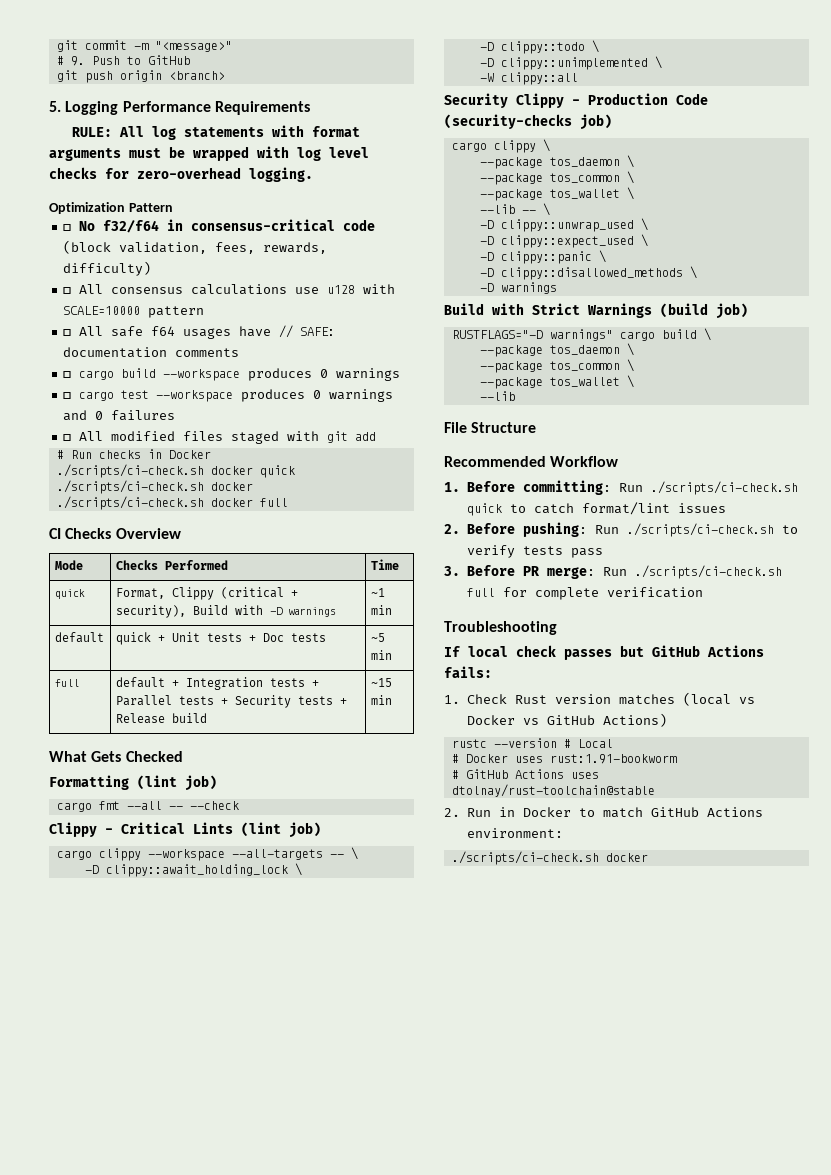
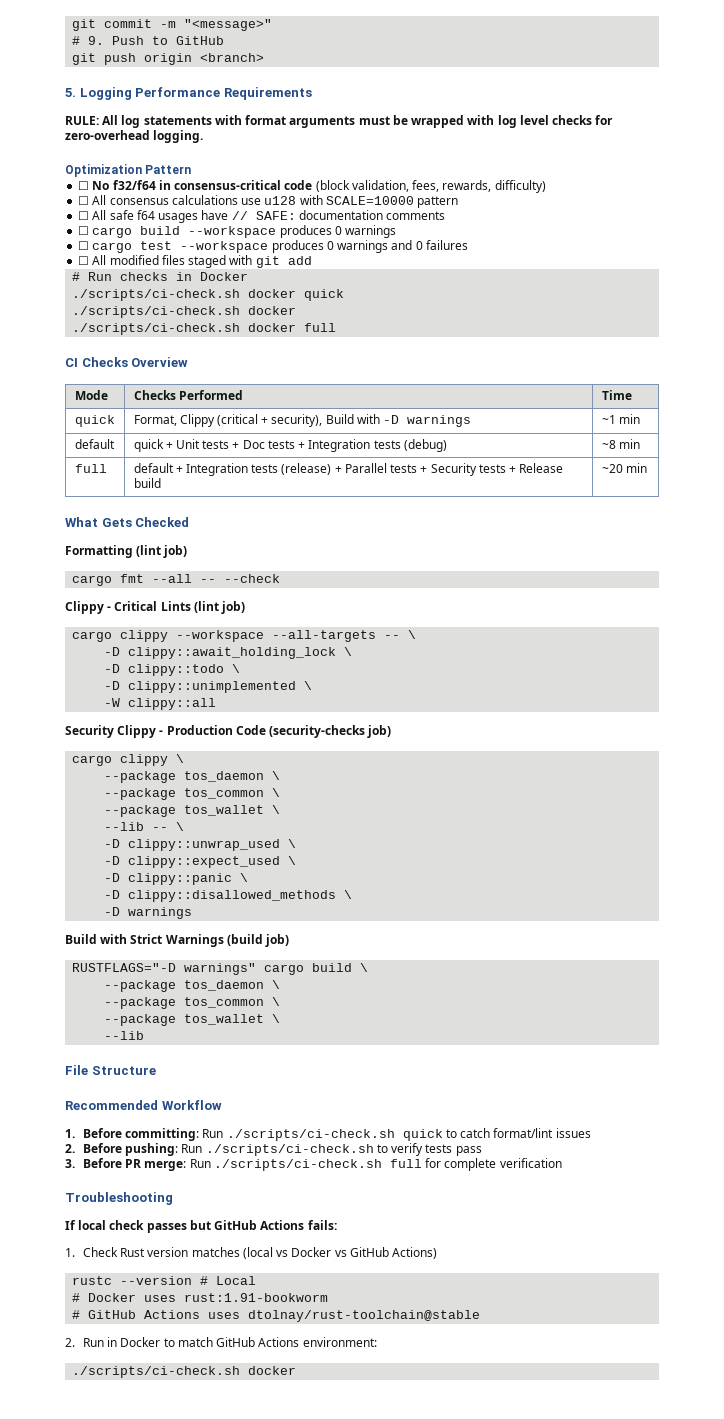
- default | quick + Unit tests + Doc tests | ~5 min
+ default | quick + Unit tests + Doc tests + Integration tests (debug) | ~8 min
- full | default + Integration tests + Parallel tests + Security tests + Release build | ~15 min
+ full | default + Integration tests (release) + Parallel tests + Security tests + Release build | ~20 min

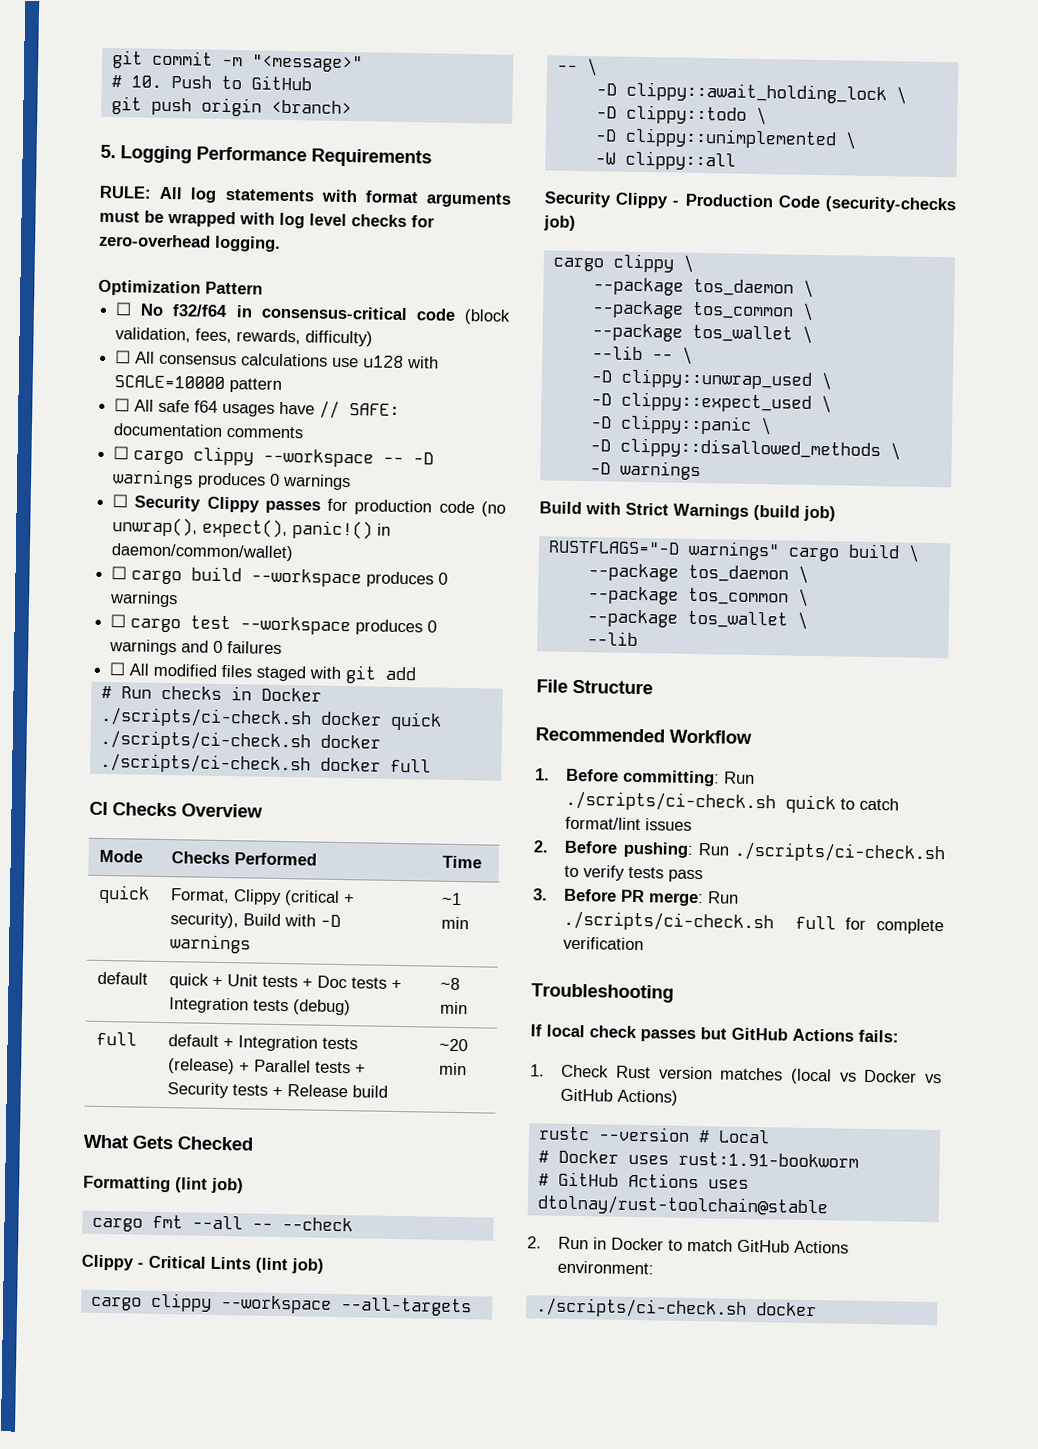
- # 9. Push to GitHub
+ # 10. Push to GitHub
+ ☐ cargo clippy --workspace -- -D warnings produces 0 warnings
+ ☐ Security Clippy passes for production code (no unwrap(), expect(), panic!() in daemon/common/wallet)

